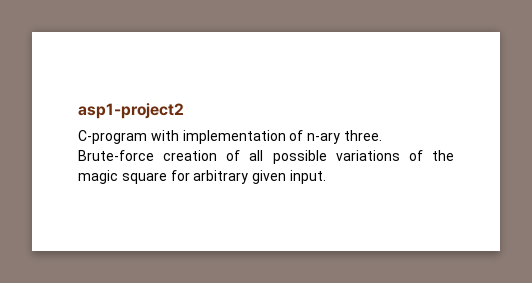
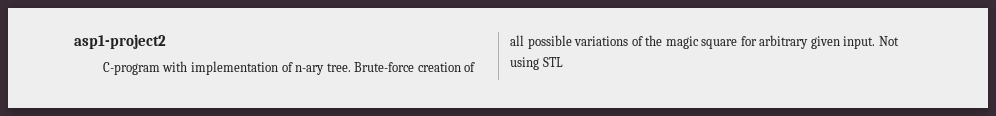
- C-program with implementation of n-ary three.
+ C-program with implementation of n-ary tree.
+ Not using STL

